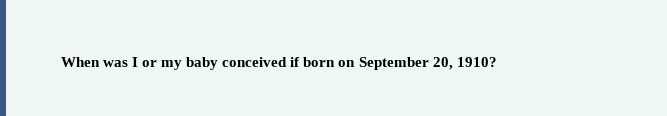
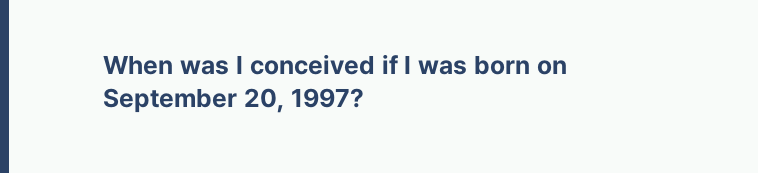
- When was I or my baby conceived if born on September 20, 1910?
+ When was I conceived if I was born on September 20, 1997?

